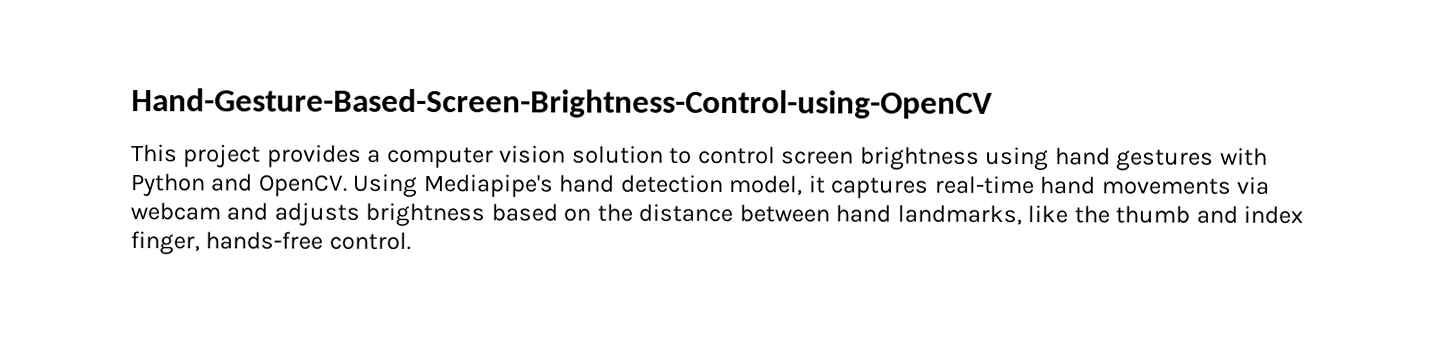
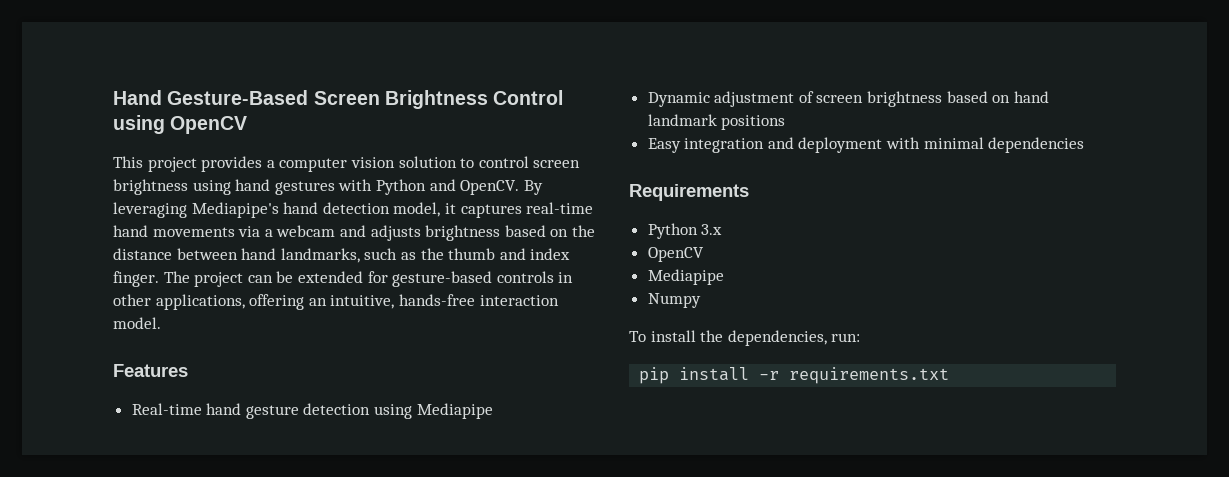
- Hand-Gesture-Based-Screen-Brightness-Control-using-OpenCV
+ Hand Gesture-Based Screen Brightness Control using OpenCV
- Using Mediapipe's hand detection model, it captures real-time hand movements via webcam and adjusts brightness based on the distance between hand landmarks, like the thumb and index finger, hands-free control.
+ By leveraging Mediapipe's hand detection model, it captures real-time hand movements via a webcam and adjusts brightness based on the distance between hand landmarks, such as the thumb and index finger. The project can be extended for gesture-based controls in other applications, offering an intuitive, hands-free interaction model.
+ Features
+ Real-time hand gesture detection using Mediapipe
+ Dynamic adjustment of screen brightness based on hand landmark positions
+ Easy integration and deployment with minimal dependencies
+ Requirements
+ Python 3.x
+ OpenCV
+ Mediapipe
+ Numpy
+ To install the dependencies, run:
+ pip install -r requirements.txt

